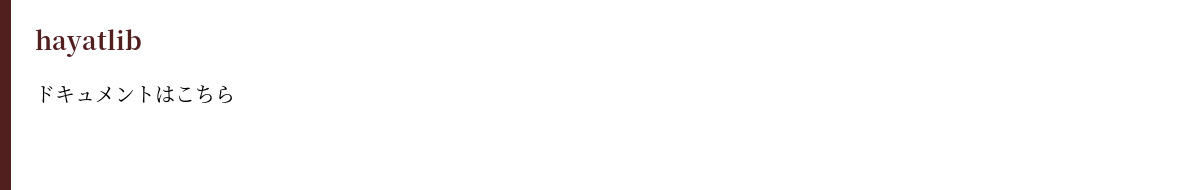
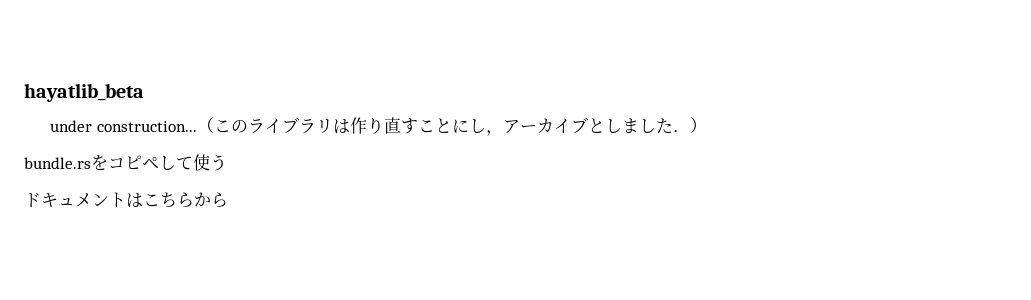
- hayatlib
+ hayatlib_beta
+ under construction...（このライブラリは作り直すことにし，アーカイブとしました．）
+ bundle.rsをコピペして使う
- ドキュメントはこちら
+ ドキュメントはこちらから

